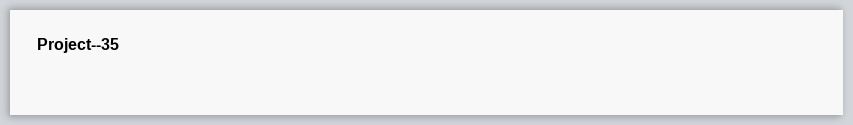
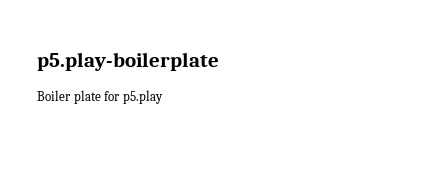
- Project--35
+ p5.play-boilerplate
+ Boiler plate for p5.play

